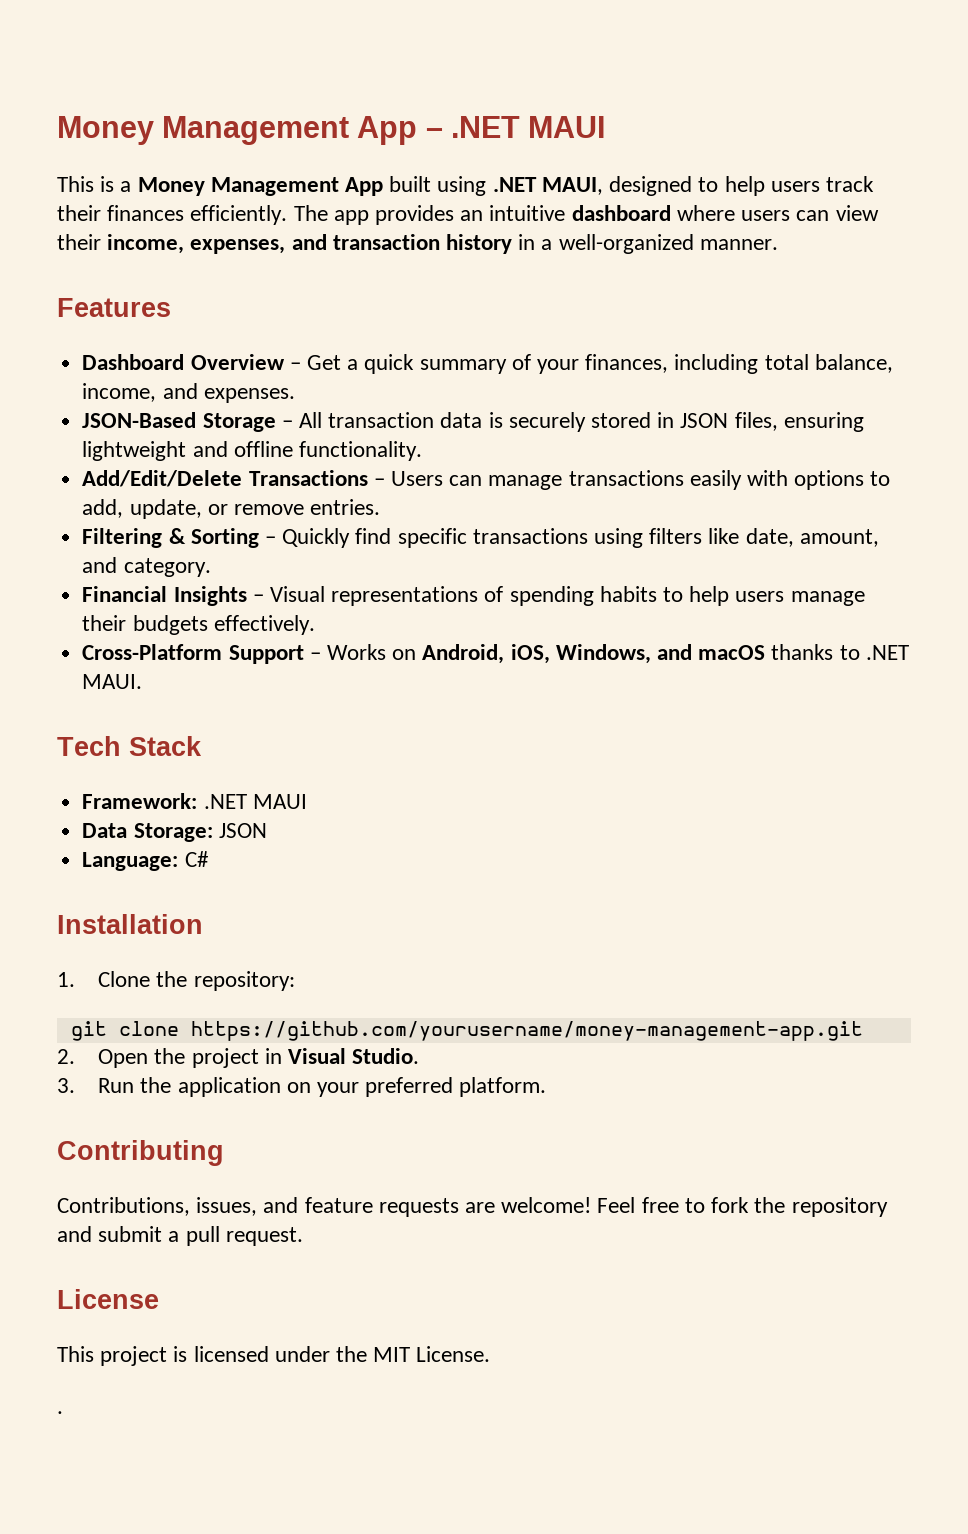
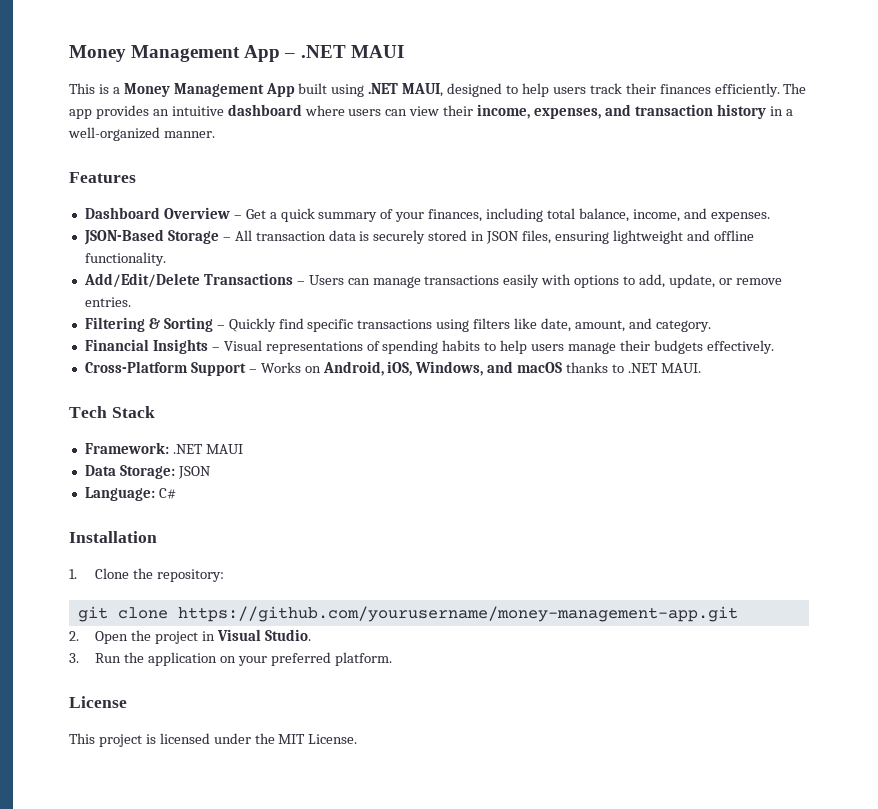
- Contributing
- Contributions, issues, and feature requests are welcome! Feel free to fork the repository and submit a pull request.
- .

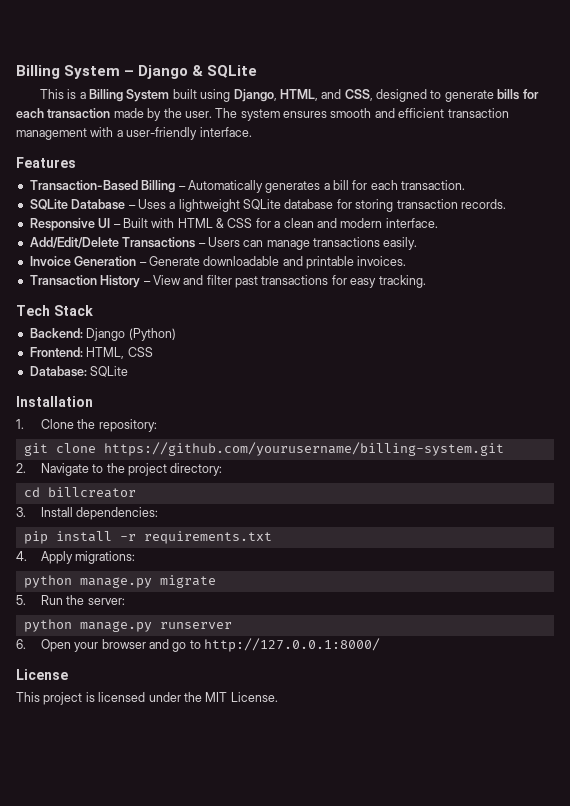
- Money Management App – .NET MAUI
- This is a Money Management App built using .NET MAUI, designed to help users track their finances efficiently. The app provides an intuitive dashboard where users can view their income, expenses, and transaction history in a well-organized manner.
+ Billing System – Django & SQLite
+ This is a Billing System built using Django, HTML, and CSS, designed to generate bills for each transaction made by the user. The system ensures smooth and efficient transaction management with a user-friendly interface.
  Features
- Dashboard Overview – Get a quick summary of your finances, including total balance, income, and expenses.
- JSON-Based Storage – All transaction data is securely stored in JSON files, ensuring lightweight and offline functionality.
+ Transaction-Based Billing – Automatically generates a bill for each transaction.
+ SQLite Database – Uses a lightweight SQLite database for storing transaction records.
+ Responsive UI – Built with HTML & CSS for a clean and modern interface.
- Add/Edit/Delete Transactions – Users can manage transactions easily with options to add, update, or remove entries.
- Filtering & Sorting – Quickly find specific transactions using filters like date, amount, and category.
- Financial Insights – Visual representations of spending habits to help users manage their budgets effectively.
- Cross-Platform Support – Works on Android, iOS, Windows, and macOS thanks to .NET MAUI.
+ Add/Edit/Delete Transactions – Users can manage transactions easily.
+ Invoice Generation – Generate downloadable and printable invoices.
+ Transaction History – View and filter past transactions for easy tracking.
  Tech Stack
- Framework: .NET MAUI
- Data Storage: JSON
- Language: C#
+ Backend: Django (Python)
+ Frontend: HTML, CSS
+ Database: SQLite
- git clone https://github.com/yourusername/money-management-app.git
+ git clone https://github.com/yourusername/billing-system.git
- 2. Open the project in Visual Studio.
- 3. Run the application on your preferred platform.
+ 2. Navigate to the project directory:
+ cd billcreator
+ 3. Install dependencies:
+ pip install -r requirements.txt
+ 4. Apply migrations:
+ python manage.py migrate
+ 5. Run the server:
+ python manage.py runserver
+ 6. Open your browser and go to http://127.0.0.1:8000/

